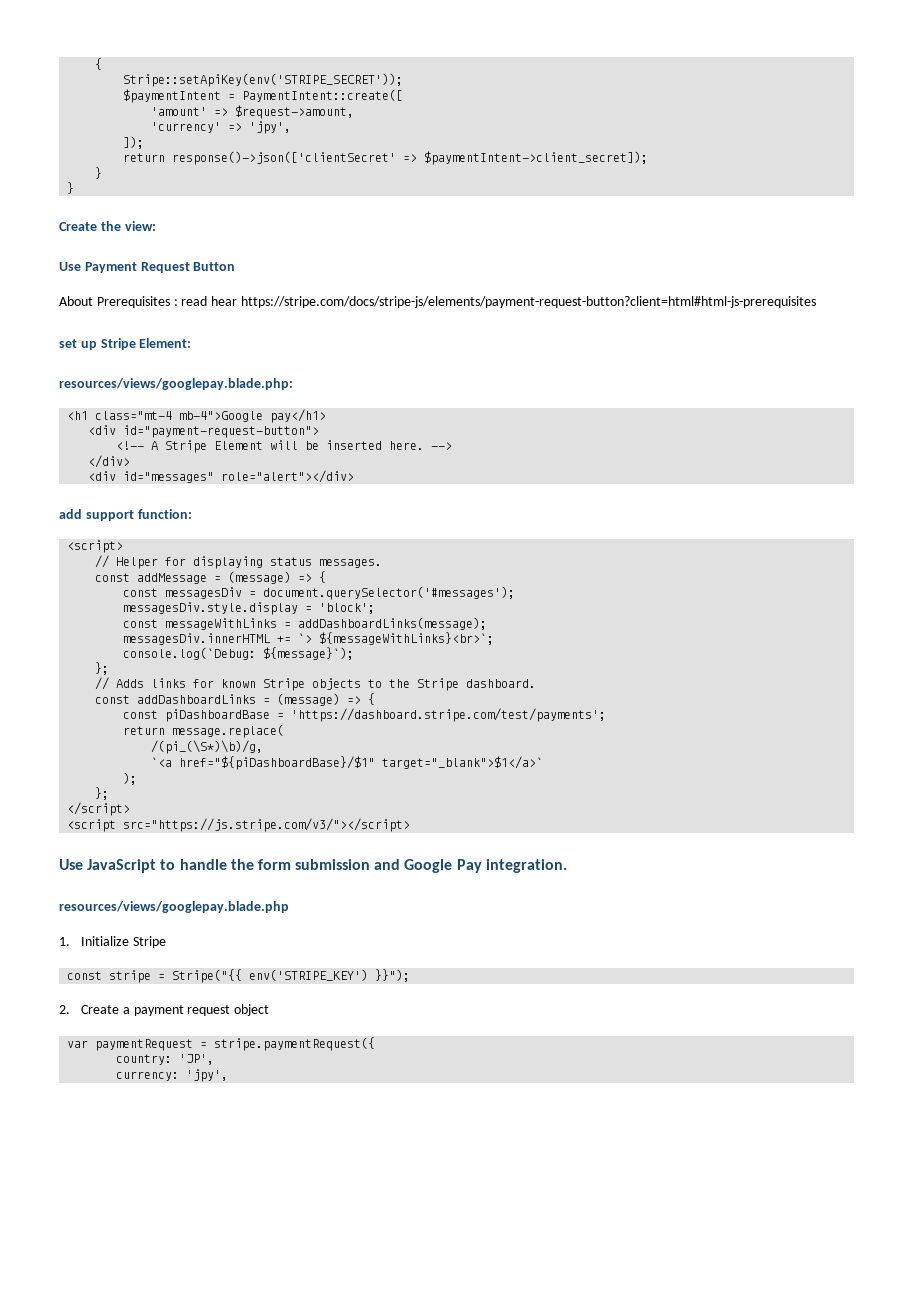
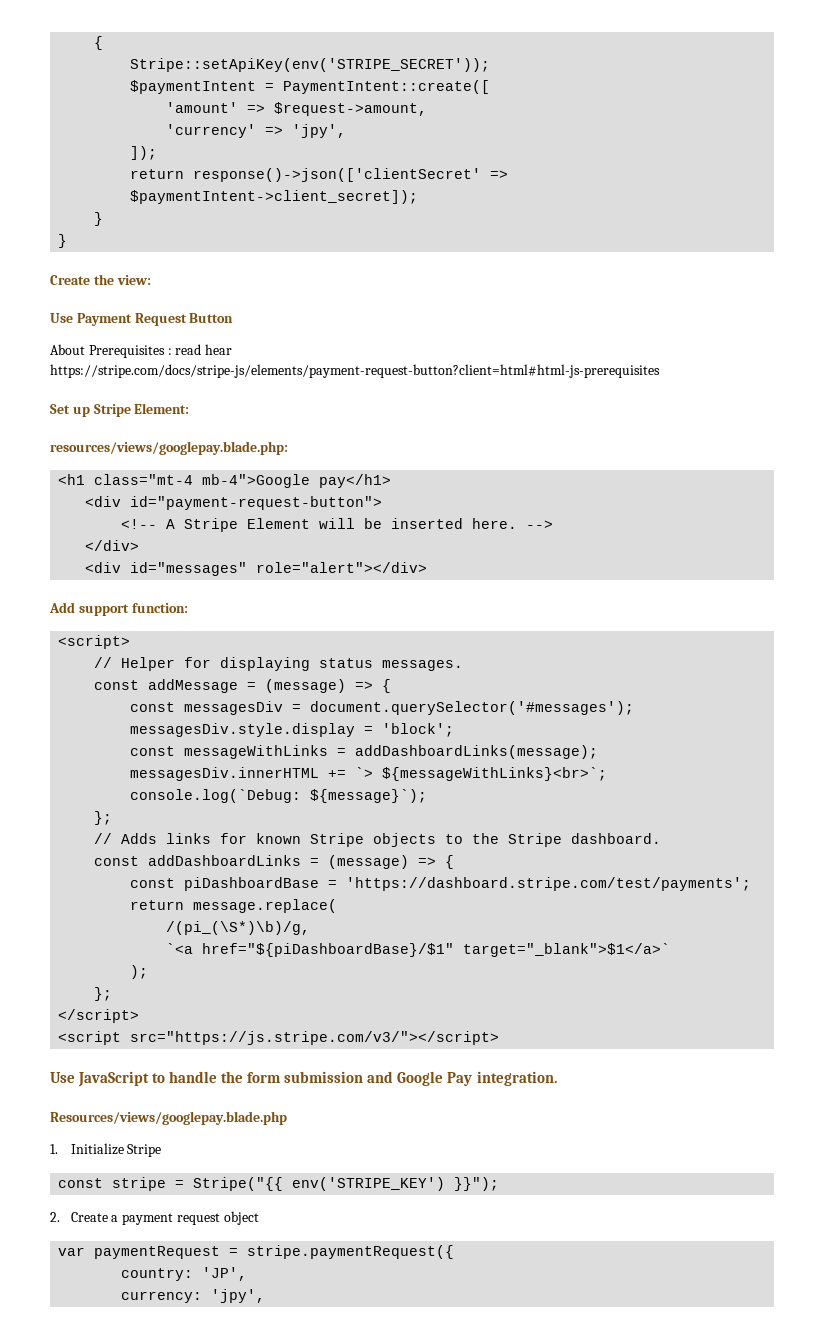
- set up Stripe Element:
+ Set up Stripe Element:
- add support function:
+ Add support function:
- resources/views/googlepay.blade.php
+ Resources/views/googlepay.blade.php

